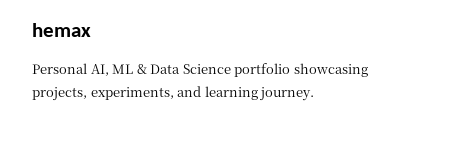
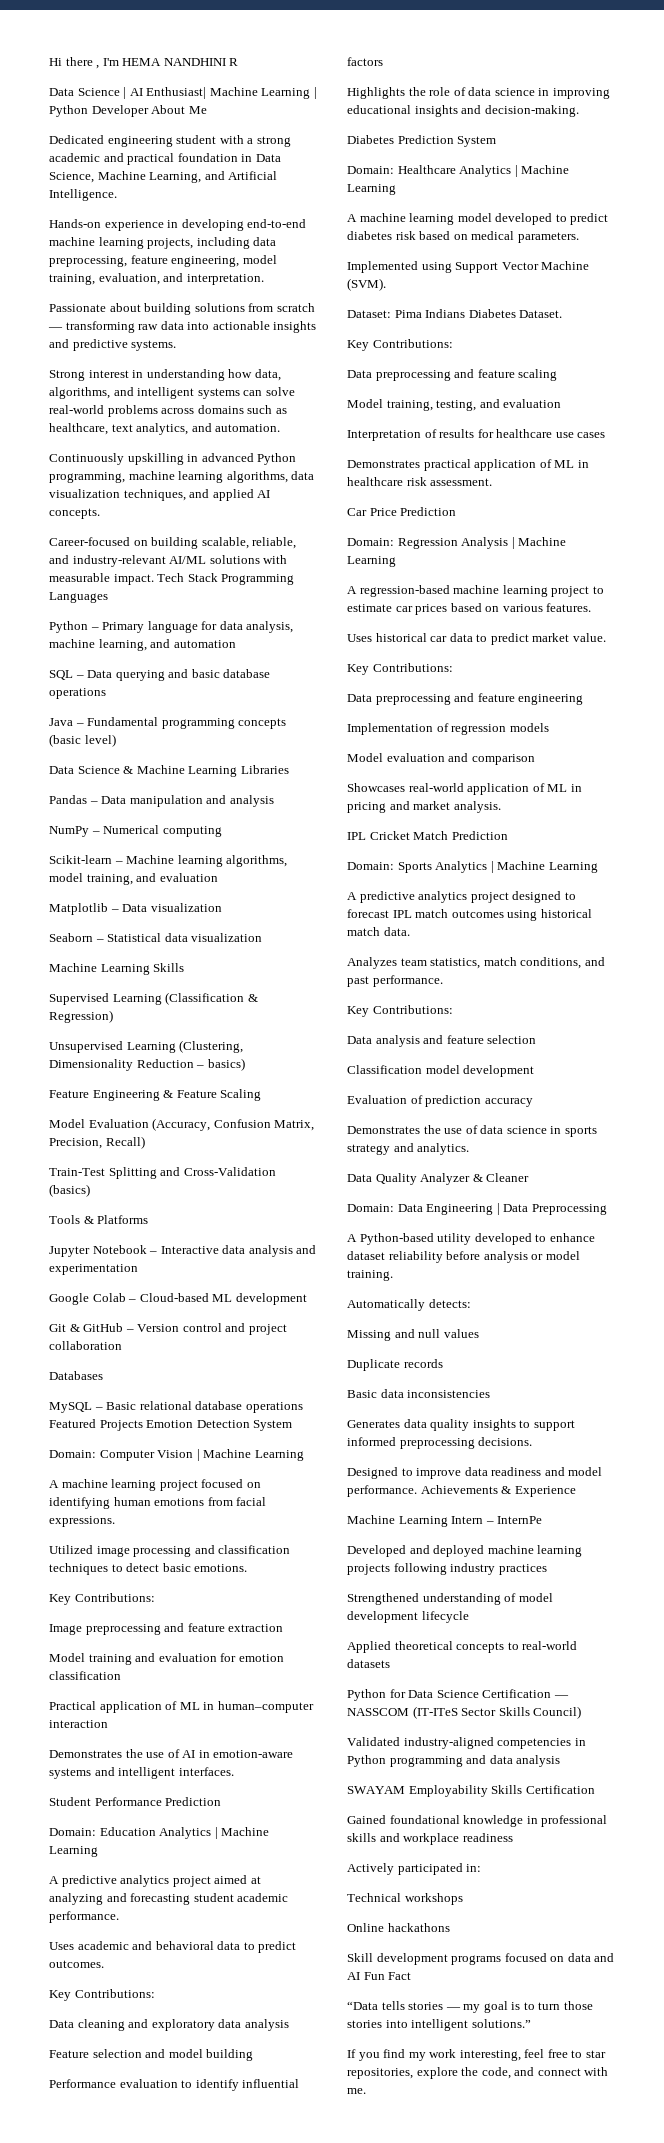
- hemax
- Personal AI, ML & Data Science portfolio showcasing projects, experiments, and learning journey.
+ Hi there , I'm HEMA NANDHINI R
+ Data Science | AI Enthusiast| Machine Learning | Python Developer About Me
+ Dedicated engineering student with a strong academic and practical foundation in Data Science, Machine Learning, and Artificial Intelligence.
+ Hands-on experience in developing end-to-end machine learning projects, including data preprocessing, feature engineering, model training, evaluation, and interpretation.
+ Passionate about building solutions from scratch — transforming raw data into actionable insights and predictive systems.
+ Strong interest in understanding how data, algorithms, and intelligent systems can solve real-world problems across domains such as healthcare, text analytics, and automation.
+ Continuously upskilling in advanced Python programming, machine learning algorithms, data visualization techniques, and applied AI concepts.
+ Career-focused on building scalable, reliable, and industry-relevant AI/ML solutions with measurable impact. Tech Stack Programming Languages
+ Python – Primary language for data analysis, machine learning, and automation
+ SQL – Data querying and basic database operations
+ Java – Fundamental programming concepts (basic level)
+ Data Science & Machine Learning Libraries
+ Pandas – Data manipulation and analysis
+ NumPy – Numerical computing
+ Scikit-learn – Machine learning algorithms, model training, and evaluation
+ Matplotlib – Data visualization
+ Seaborn – Statistical data visualization
+ Machine Learning Skills
+ Supervised Learning (Classification & Regression)
+ Unsupervised Learning (Clustering, Dimensionality Reduction – basics)
+ Feature Engineering & Feature Scaling
+ Model Evaluation (Accuracy, Confusion Matrix, Precision, Recall)
+ Train-Test Splitting and Cross-Validation (basics)
+ Tools & Platforms
+ Jupyter Notebook – Interactive data analysis and experimentation
+ Google Colab – Cloud-based ML development
+ Git & GitHub – Version control and project collaboration
+ Databases
+ MySQL – Basic relational database operations Featured Projects Emotion Detection System
+ Domain: Computer Vision | Machine Learning
+ A machine learning project focused on identifying human emotions from facial expressions.
+ Utilized image processing and classification techniques to detect basic emotions.
+ Key Contributions:
+ Image preprocessing and feature extraction
+ Model training and evaluation for emotion classification
+ Practical application of ML in human–computer interaction
+ Demonstrates the use of AI in emotion-aware systems and intelligent interfaces.
+ Student Performance Prediction
+ Domain: Education Analytics | Machine Learning
+ A predictive analytics project aimed at analyzing and forecasting student academic performance.
+ Uses academic and behavioral data to predict outcomes.
+ Key Contributions:
+ Data cleaning and exploratory data analysis
+ Feature selection and model building
+ Performance evaluation to identify influential factors
+ Highlights the role of data science in improving educational insights and decision-making.
+ Diabetes Prediction System
+ Domain: Healthcare Analytics | Machine Learning
+ A machine learning model developed to predict diabetes risk based on medical parameters.
+ Implemented using Support Vector Machine (SVM).
+ Dataset: Pima Indians Diabetes Dataset.
+ Key Contributions:
+ Data preprocessing and feature scaling
+ Model training, testing, and evaluation
+ Interpretation of results for healthcare use cases
+ Demonstrates practical application of ML in healthcare risk assessment.
+ Car Price Prediction
+ Domain: Regression Analysis | Machine Learning
+ A regression-based machine learning project to estimate car prices based on various features.
+ Uses historical car data to predict market value.
+ Key Contributions:
+ Data preprocessing and feature engineering
+ Implementation of regression models
+ Model evaluation and comparison
+ Showcases real-world application of ML in pricing and market analysis.
+ IPL Cricket Match Prediction
+ Domain: Sports Analytics | Machine Learning
+ A predictive analytics project designed to forecast IPL match outcomes using historical match data.
+ Analyzes team statistics, match conditions, and past performance.
+ Key Contributions:
+ Data analysis and feature selection
+ Classification model development
+ Evaluation of prediction accuracy
+ Demonstrates the use of data science in sports strategy and analytics.
+ Data Quality Analyzer & Cleaner
+ Domain: Data Engineering | Data Preprocessing
+ A Python-based utility developed to enhance dataset reliability before analysis or model training.
+ Automatically detects:
+ Missing and null values
+ Duplicate records
+ Basic data inconsistencies
+ Generates data quality insights to support informed preprocessing decisions.
+ Designed to improve data readiness and model performance. Achievements & Experience
+ Machine Learning Intern – InternPe
+ Developed and deployed machine learning projects following industry practices
+ Strengthened understanding of model development lifecycle
+ Applied theoretical concepts to real-world datasets
+ Python for Data Science Certification — NASSCOM (IT-ITeS Sector Skills Council)
+ Validated industry-aligned competencies in Python programming and data analysis
+ SWAYAM Employability Skills Certification
+ Gained foundational knowledge in professional skills and workplace readiness
+ Actively participated in:
+ Technical workshops
+ Online hackathons
+ Skill development programs focused on data and AI Fun Fact
+ “Data tells stories — my goal is to turn those stories into intelligent solutions.”
+ If you find my work interesting, feel free to star repositories, explore the code, and connect with me.

